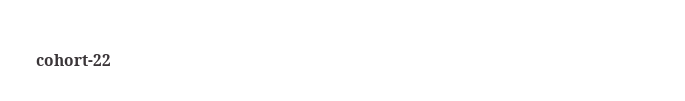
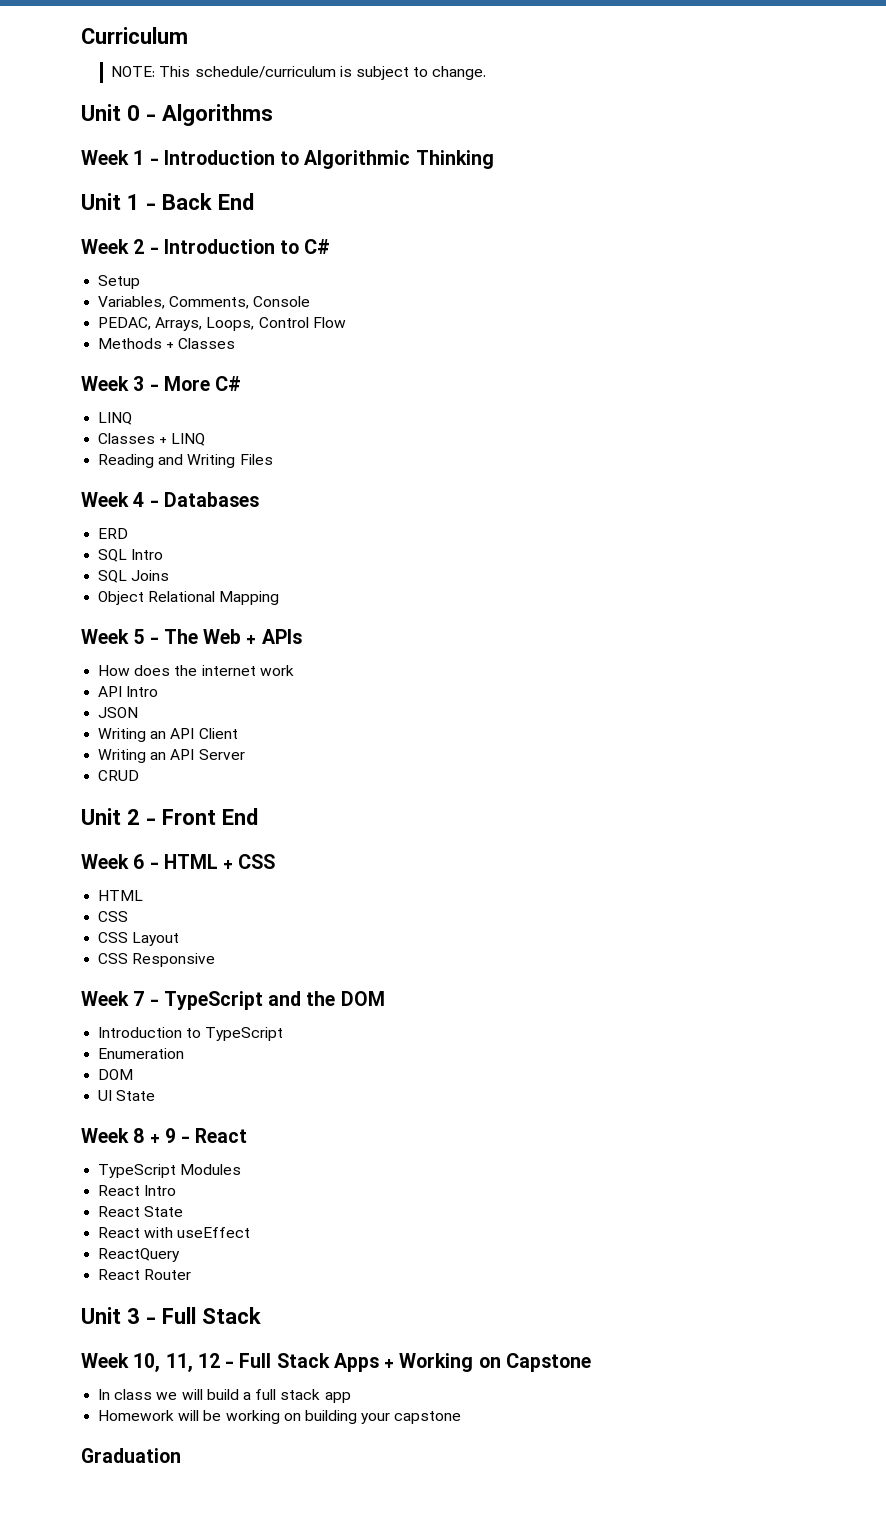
- cohort-22
+ Curriculum
+ NOTE: This schedule/curriculum is subject to change.
+ Unit 0 - Algorithms
+ Week 1 - Introduction to Algorithmic Thinking
+ Unit 1 - Back End
+ Week 2 - Introduction to C#
+ Setup
+ Variables, Comments, Console
+ PEDAC, Arrays, Loops, Control Flow
+ Methods + Classes
+ Week 3 - More C#
+ LINQ
+ Classes + LINQ
+ Reading and Writing Files
+ Week 4 - Databases
+ ERD
+ SQL Intro
+ SQL Joins
+ Object Relational Mapping
+ Week 5 - The Web + APIs
+ How does the internet work
+ API Intro
+ JSON
+ Writing an API Client
+ Writing an API Server
+ CRUD
+ Unit 2 - Front End
+ Week 6 - HTML + CSS
+ HTML
+ CSS
+ CSS Layout
+ CSS Responsive
+ Week 7 - TypeScript and the DOM
+ Introduction to TypeScript
+ Enumeration
+ DOM
+ UI State
+ Week 8 + 9 - React
+ TypeScript Modules
+ React Intro
+ React State
+ React with useEffect
+ ReactQuery
+ React Router
+ Unit 3 - Full Stack
+ Week 10, 11, 12 - Full Stack Apps + Working on Capstone
+ In class we will build a full stack app
+ Homework will be working on building your capstone
+ Graduation

